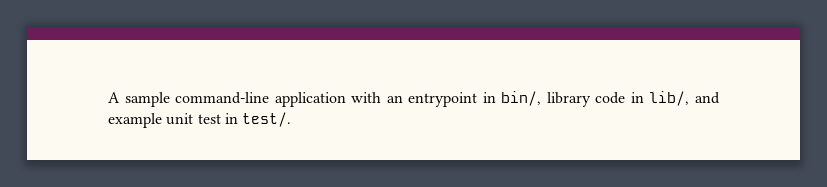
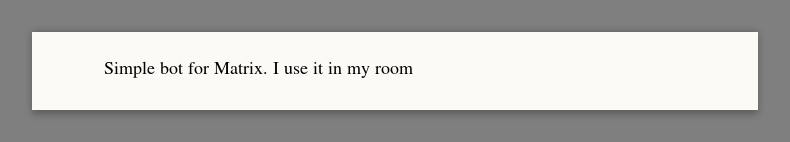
- A sample command-line application with an entrypoint in bin/, library code in lib/, and example unit test in test/.
+ Simple bot for Matrix. I use it in my room

